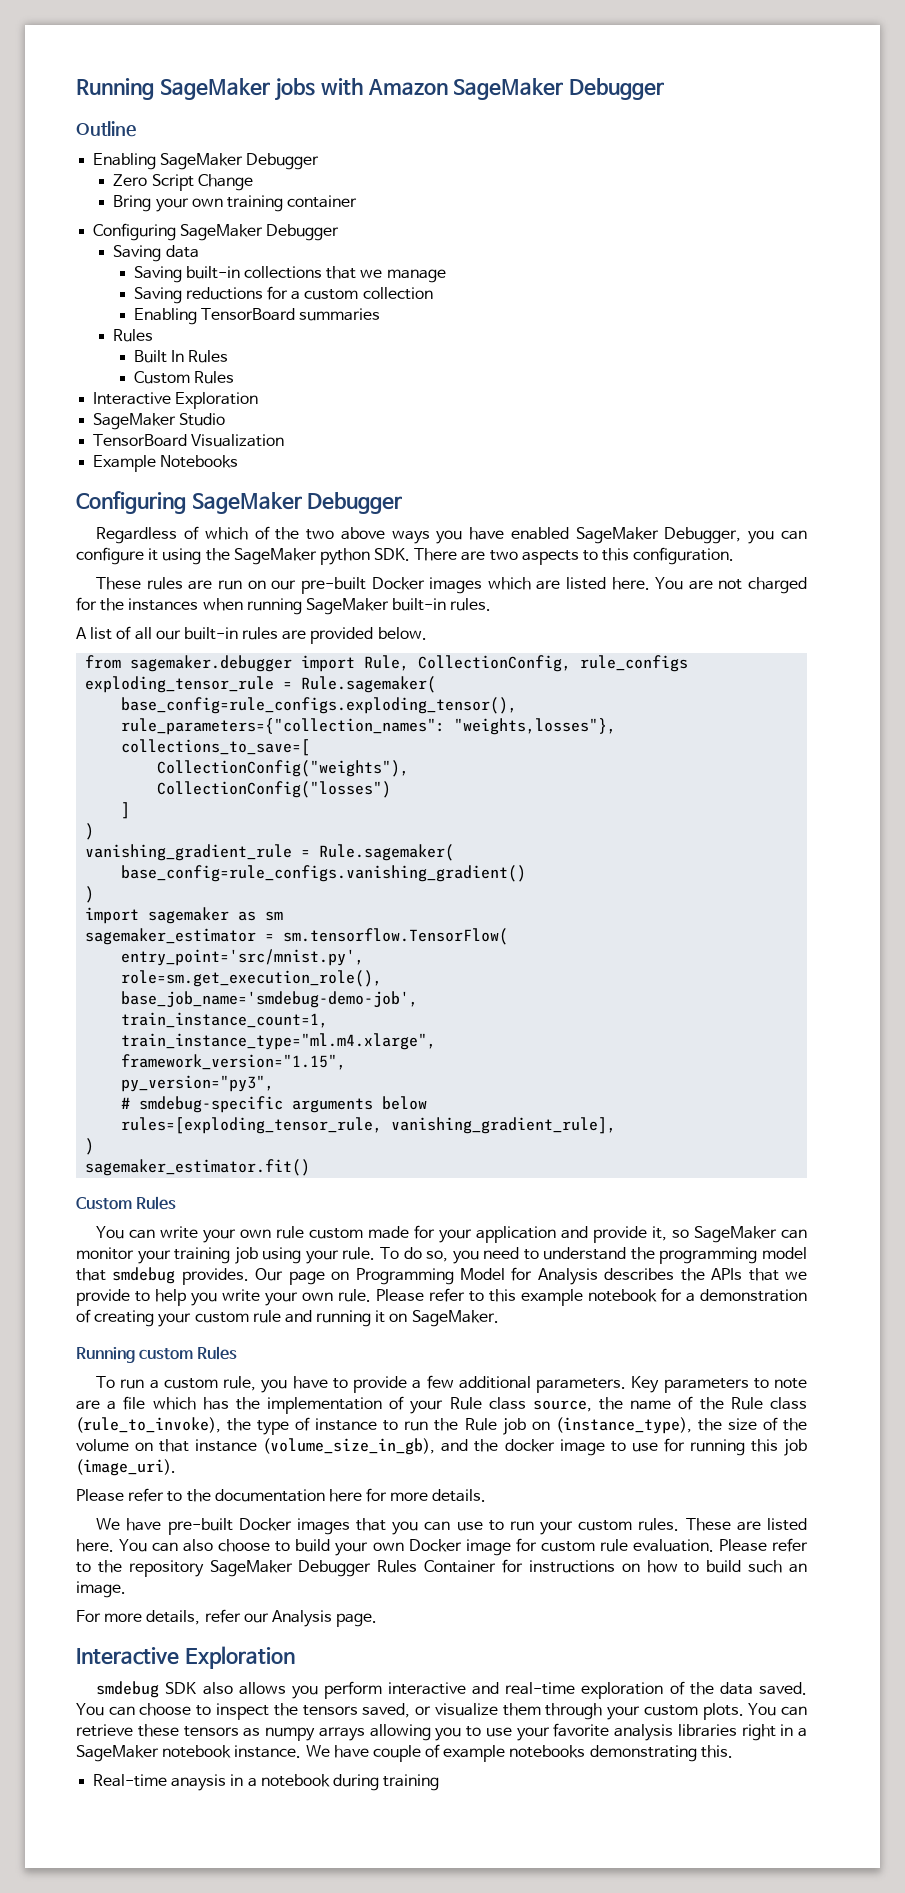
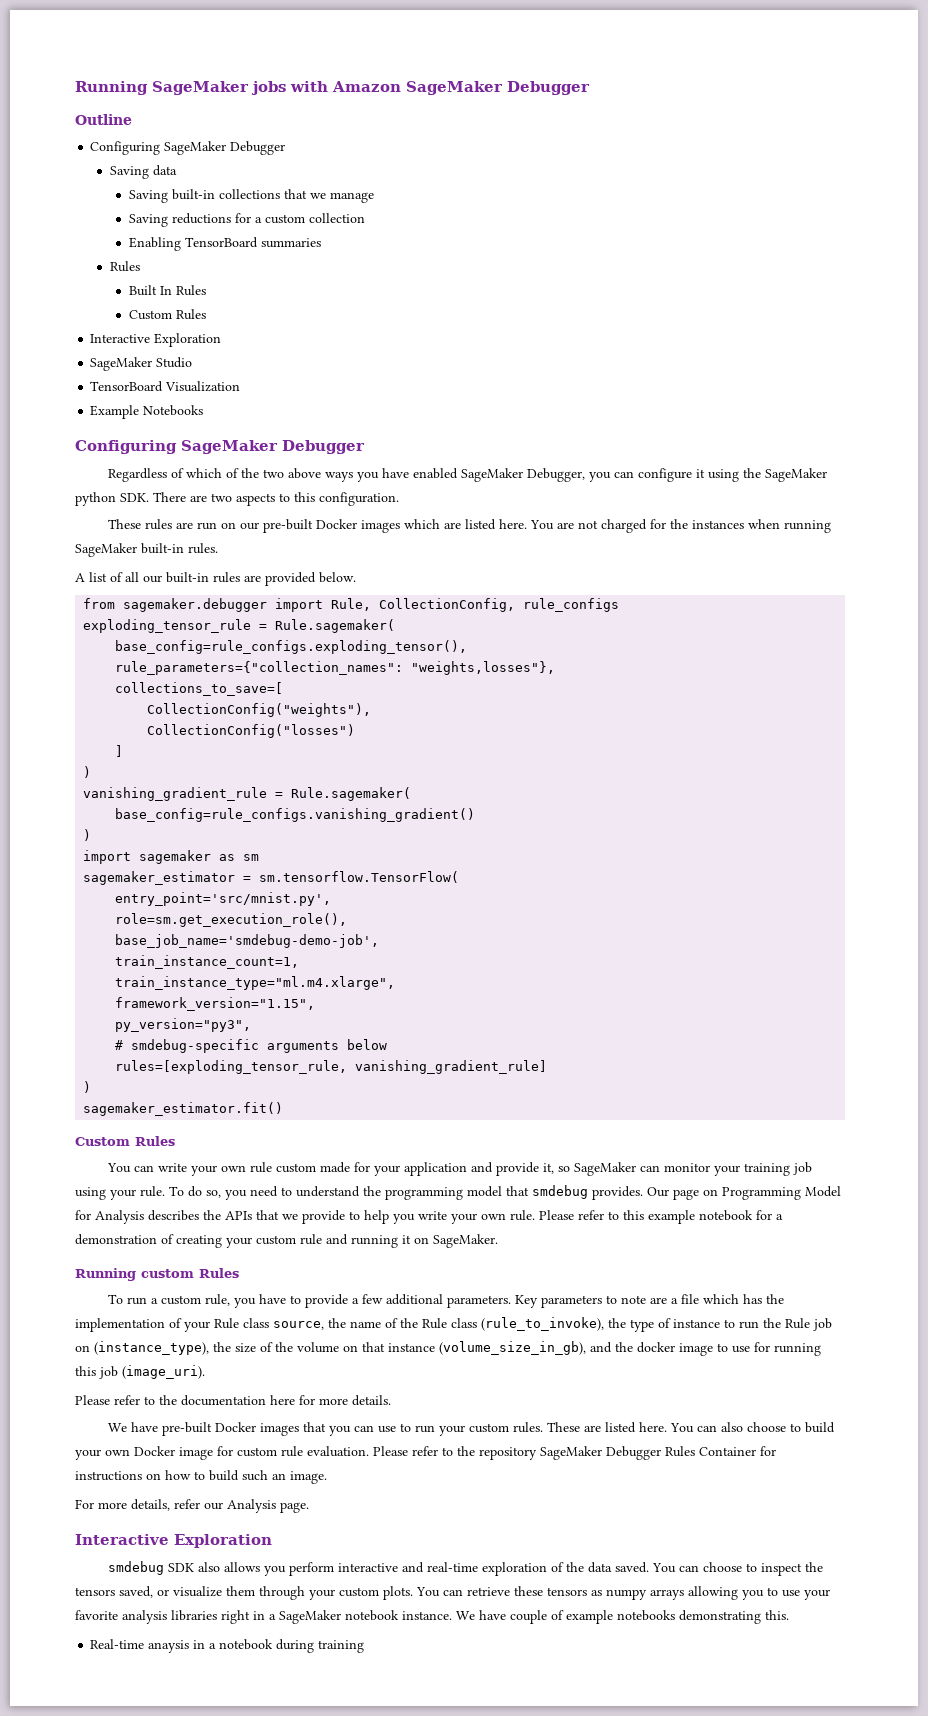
- Enabling SageMaker Debugger
- Zero Script Change
- Bring your own training container
- rules=[exploding_tensor_rule, vanishing_gradient_rule],
+ rules=[exploding_tensor_rule, vanishing_gradient_rule]

